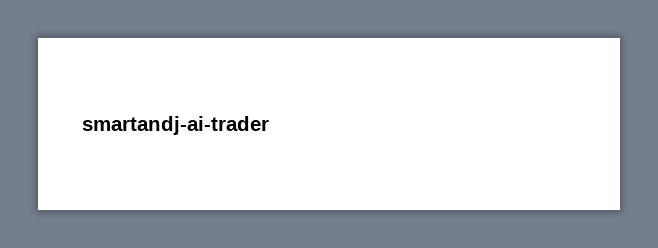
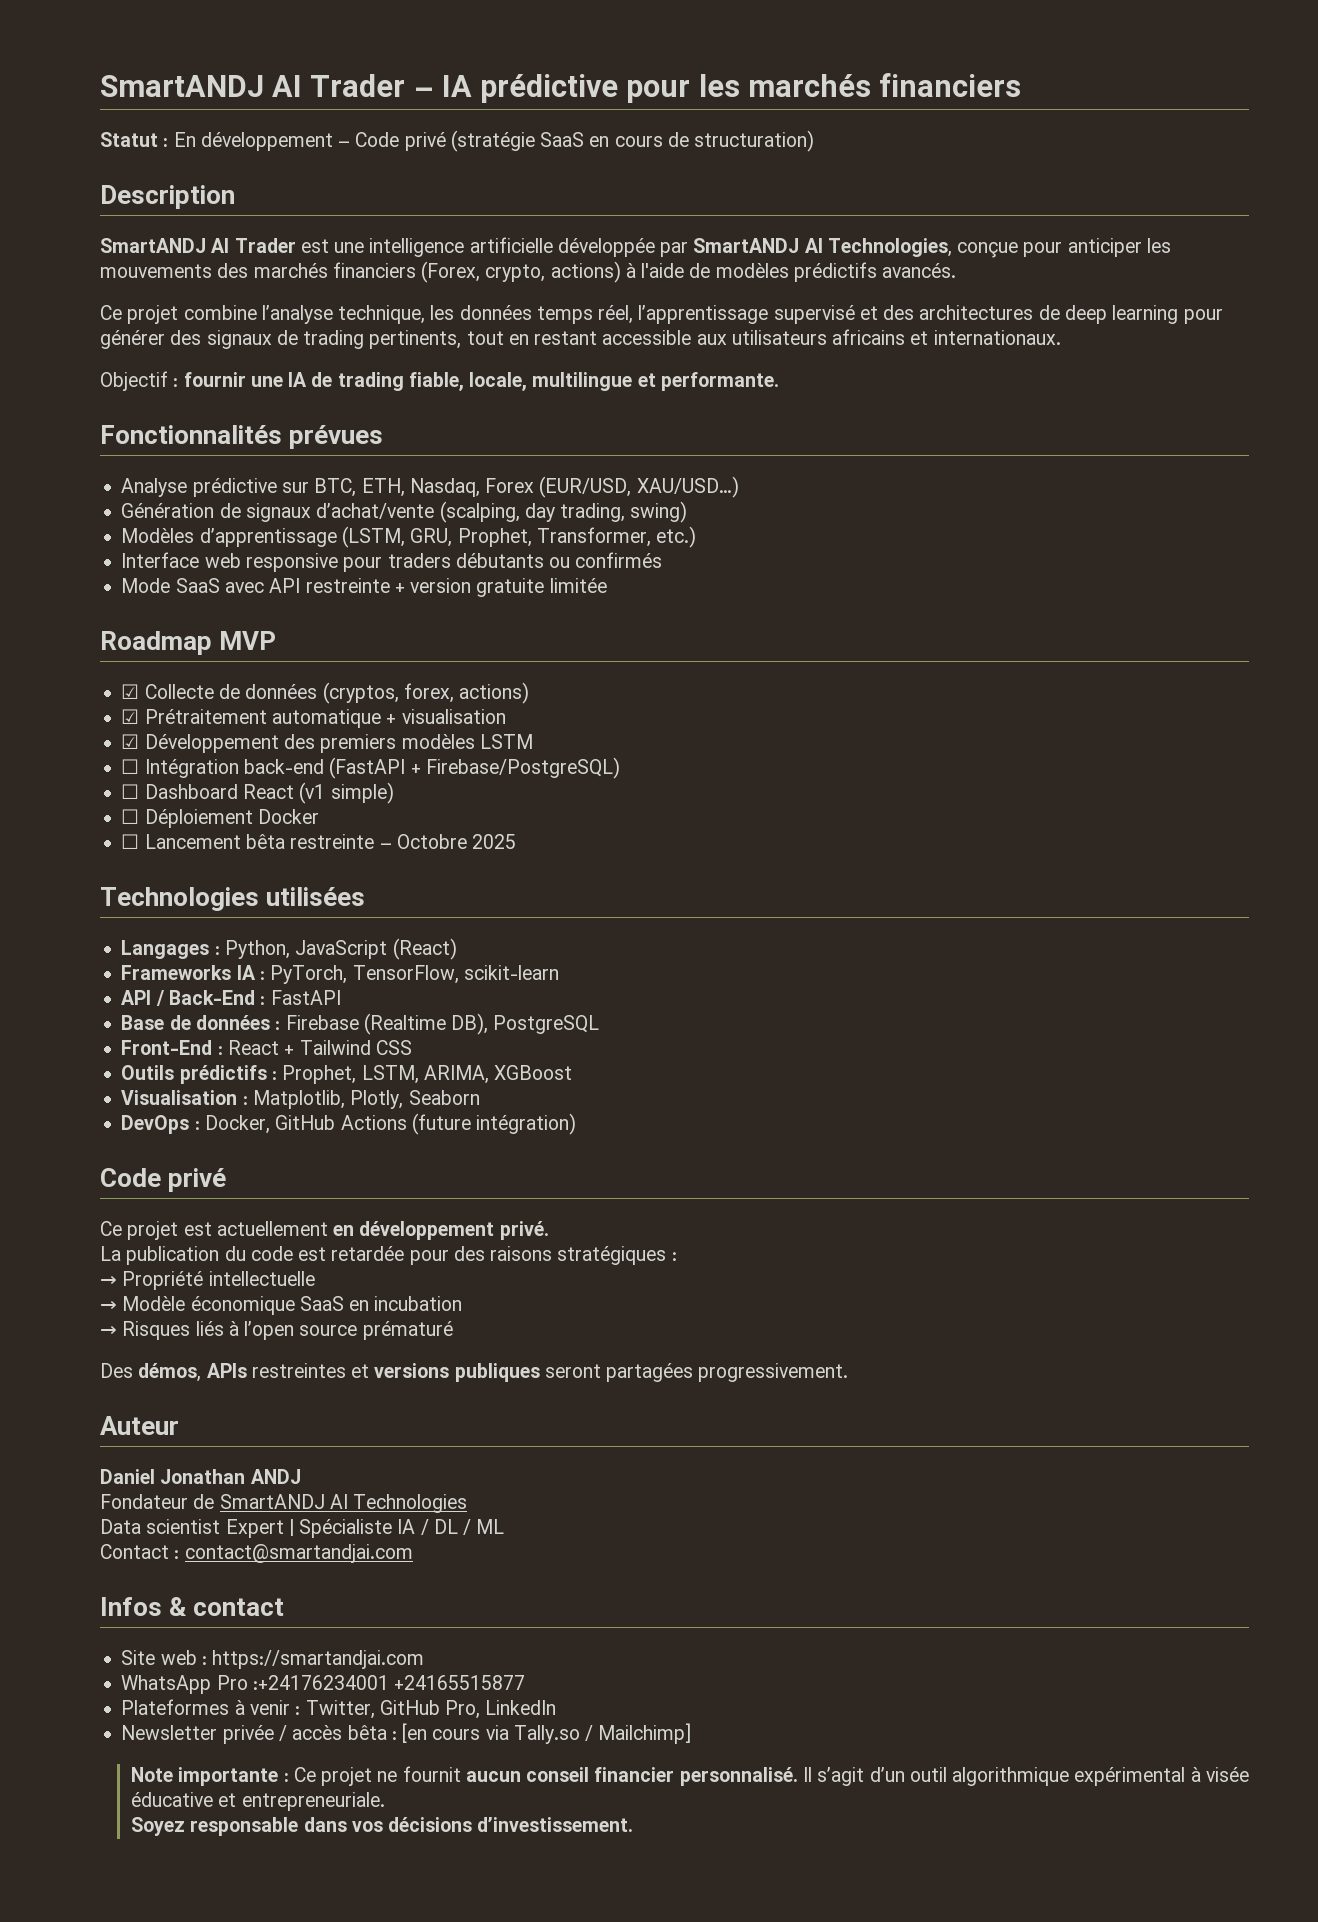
- smartandj-ai-trader
+ SmartANDJ AI Trader – IA prédictive pour les marchés financiers
+ Statut : En développement – Code privé (stratégie SaaS en cours de structuration)
+ Description
+ SmartANDJ AI Trader est une intelligence artificielle développée par SmartANDJ AI Technologies, conçue pour anticiper les mouvements des marchés financiers (Forex, crypto, actions) à l'aide de modèles prédictifs avancés.
+ Ce projet combine l’analyse technique, les données temps réel, l’apprentissage supervisé et des architectures de deep learning pour générer des signaux de trading pertinents, tout en restant accessible aux utilisateurs africains et internationaux.
+ Objectif : fournir une IA de trading fiable, locale, multilingue et performante.
+ Fonctionnalités prévues
+ Analyse prédictive sur BTC, ETH, Nasdaq, Forex (EUR/USD, XAU/USD…)
+ Génération de signaux d’achat/vente (scalping, day trading, swing)
+ Modèles d’apprentissage (LSTM, GRU, Prophet, Transformer, etc.)
+ Interface web responsive pour traders débutants ou confirmés
+ Mode SaaS avec API restreinte + version gratuite limitée
+ Roadmap MVP
+ ☑ Collecte de données (cryptos, forex, actions)
+ ☑ Prétraitement automatique + visualisation
+ ☑ Développement des premiers modèles LSTM
+ ☐ Intégration back-end (FastAPI + Firebase/PostgreSQL)
+ ☐ Dashboard React (v1 simple)
+ ☐ Déploiement Docker
+ ☐ Lancement bêta restreinte – Octobre 2025
+ Technologies utilisées
+ Langages : Python, JavaScript (React)
+ Frameworks IA : PyTorch, TensorFlow, scikit-learn
+ API / Back-End : FastAPI
+ Base de données : Firebase (Realtime DB), PostgreSQL
+ Front-End : React + Tailwind CSS
+ Outils prédictifs : Prophet, LSTM, ARIMA, XGBoost
+ Visualisation : Matplotlib, Plotly, Seaborn
+ DevOps : Docker, GitHub Actions (future intégration)
+ Code privé
+ Ce projet est actuellement en développement privé.
+ La publication du code est retardée pour des raisons stratégiques :
+ → Propriété intellectuelle
+ → Modèle économique SaaS en incubation
+ → Risques liés à l’open source prématuré
+ Des démos, APIs restreintes et versions publiques seront partagées progressivement.
+ Auteur
+ Daniel Jonathan ANDJ
+ Fondateur de SmartANDJ AI Technologies
+ Data scientist Expert | Spécialiste IA / DL / ML
+ Contact : contact@smartandjai.com
+ Infos & contact
+ Site web : https://smartandjai.com
+ WhatsApp Pro :+24176234001 +24165515877
+ Plateformes à venir : Twitter, GitHub Pro, LinkedIn
+ Newsletter privée / accès bêta : [en cours via Tally.so / Mailchimp]
+ Note importante : Ce projet ne fournit aucun conseil financier personnalisé. Il s’agit d’un outil algorithmique expérimental à visée éducative et entrepreneuriale.
+ Soyez responsable dans vos décisions d’investissement.

